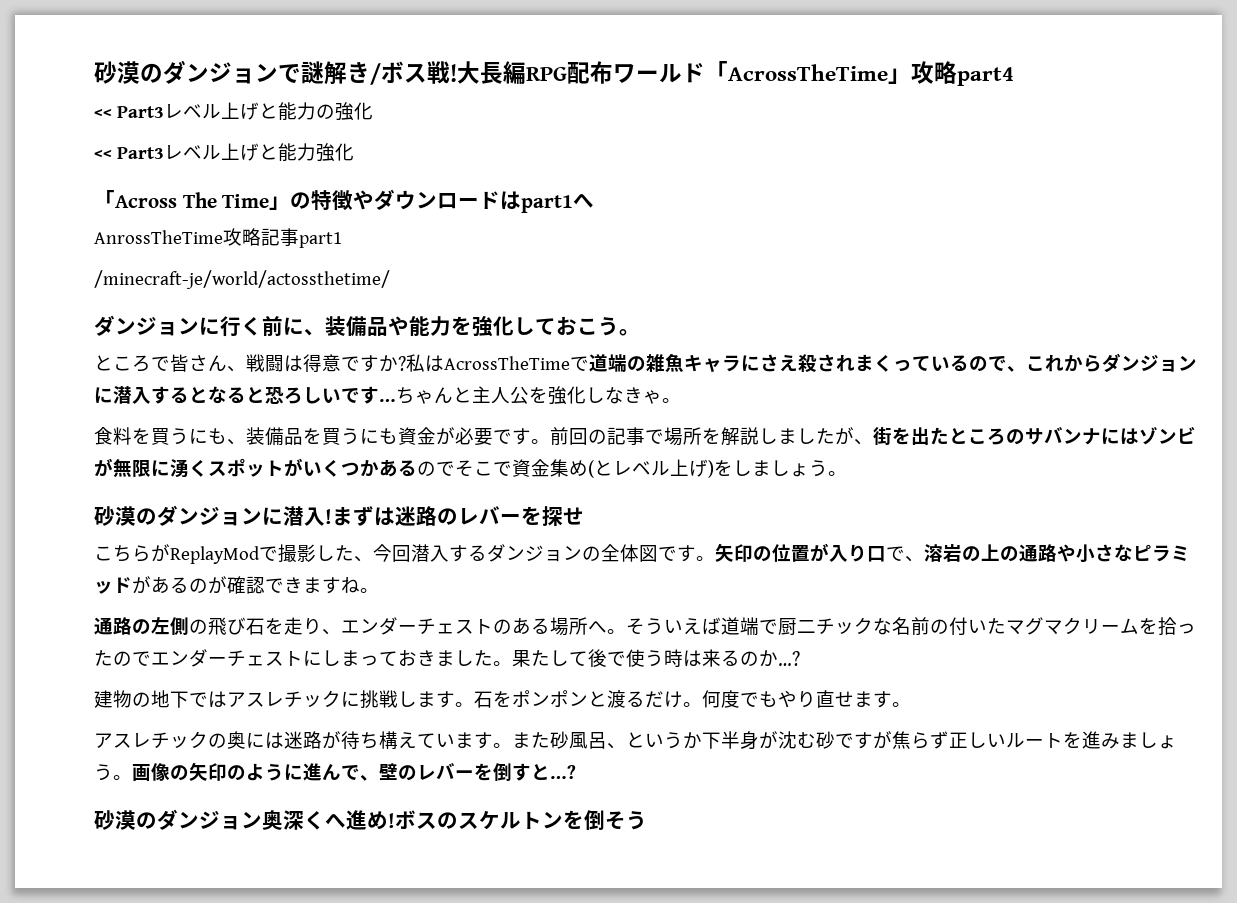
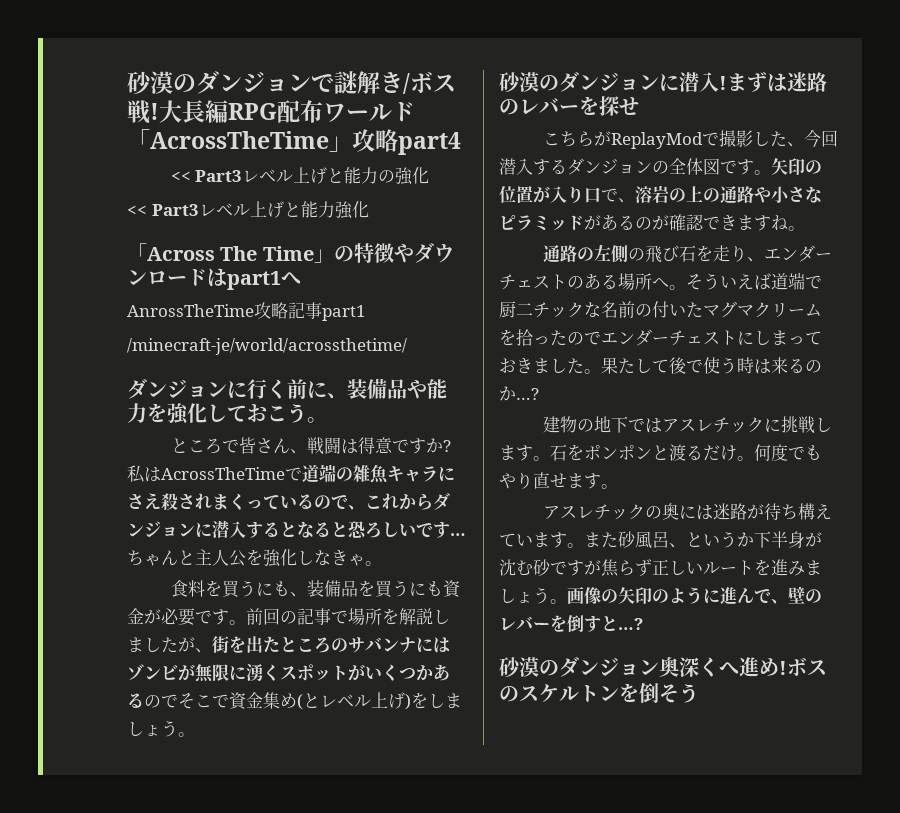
- /minecraft-je/world/actossthetime/
+ /minecraft-je/world/acrossthetime/

